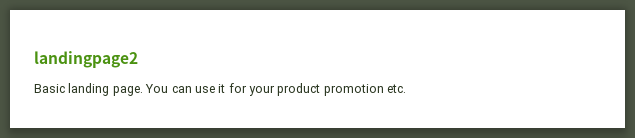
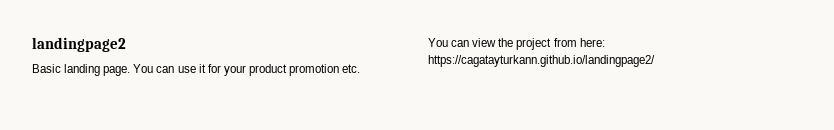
+ You can view the project from here: https://cagatayturkann.github.io/landingpage2/

